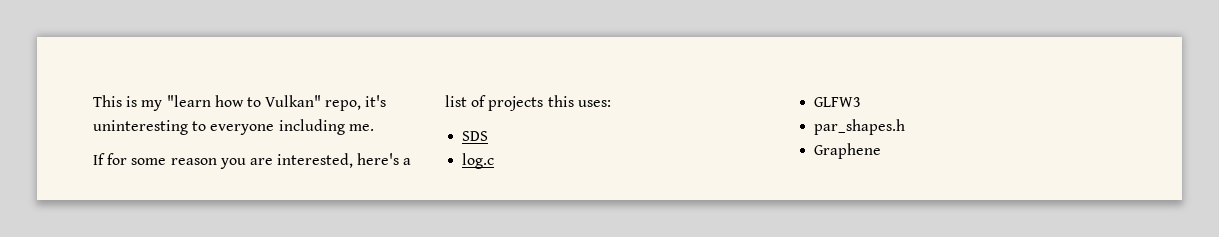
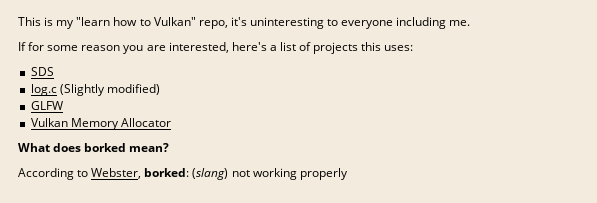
- log.c
- GLFW3
- par_shapes.h
- Graphene
+ log.c (Slightly modified)
+ GLFW
+ Vulkan Memory Allocator
+ What does borked mean?
+ According to Webster, borked: (slang) not working properly

